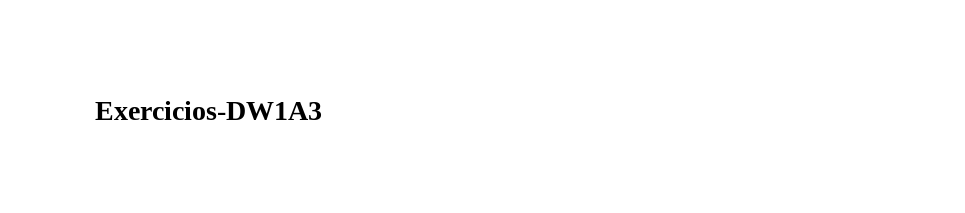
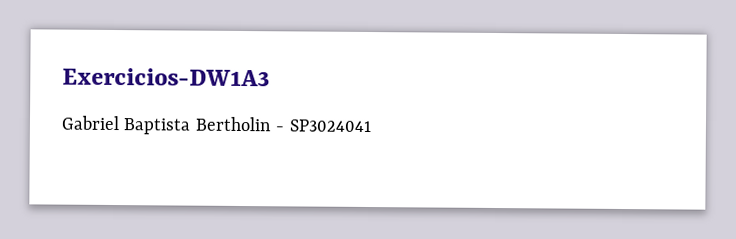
+ Gabriel Baptista Bertholin - SP3024041

